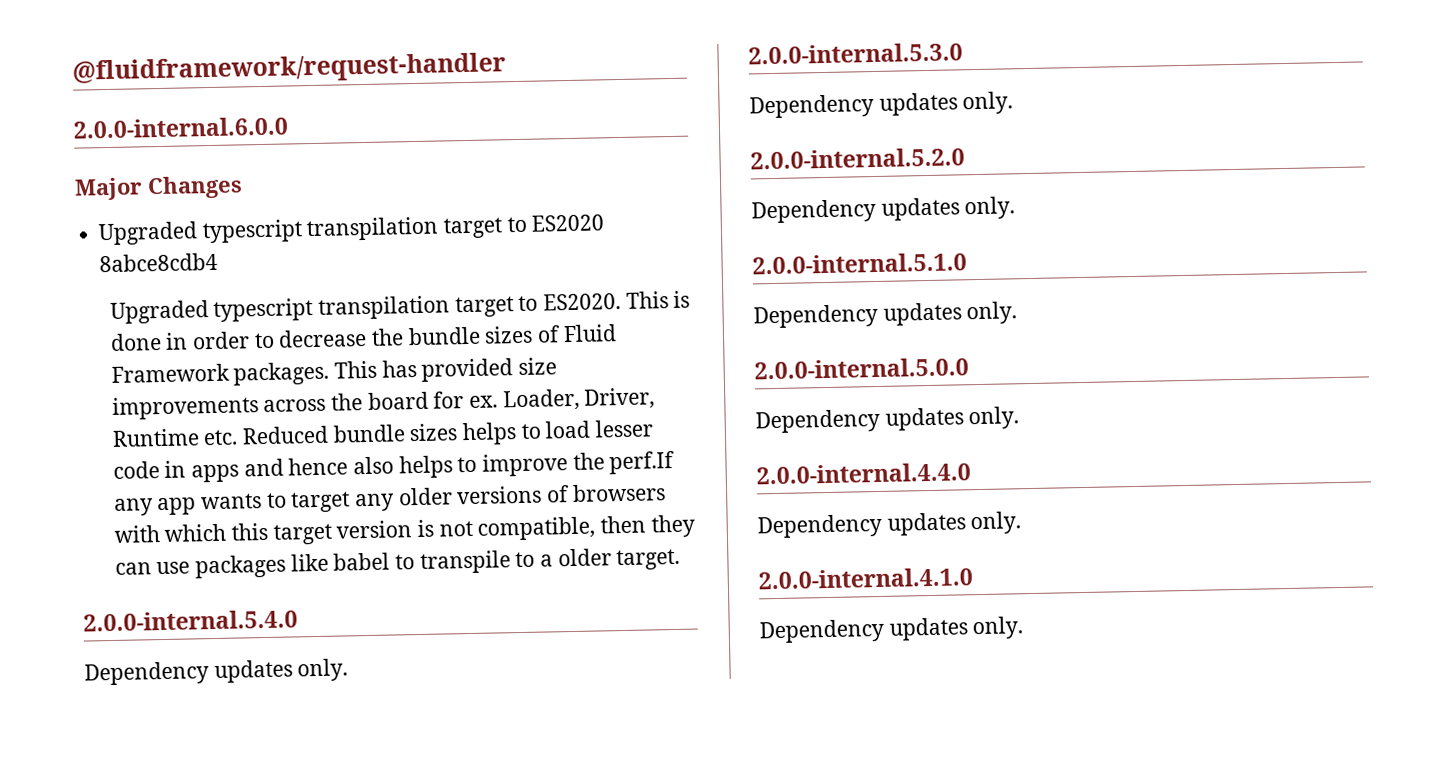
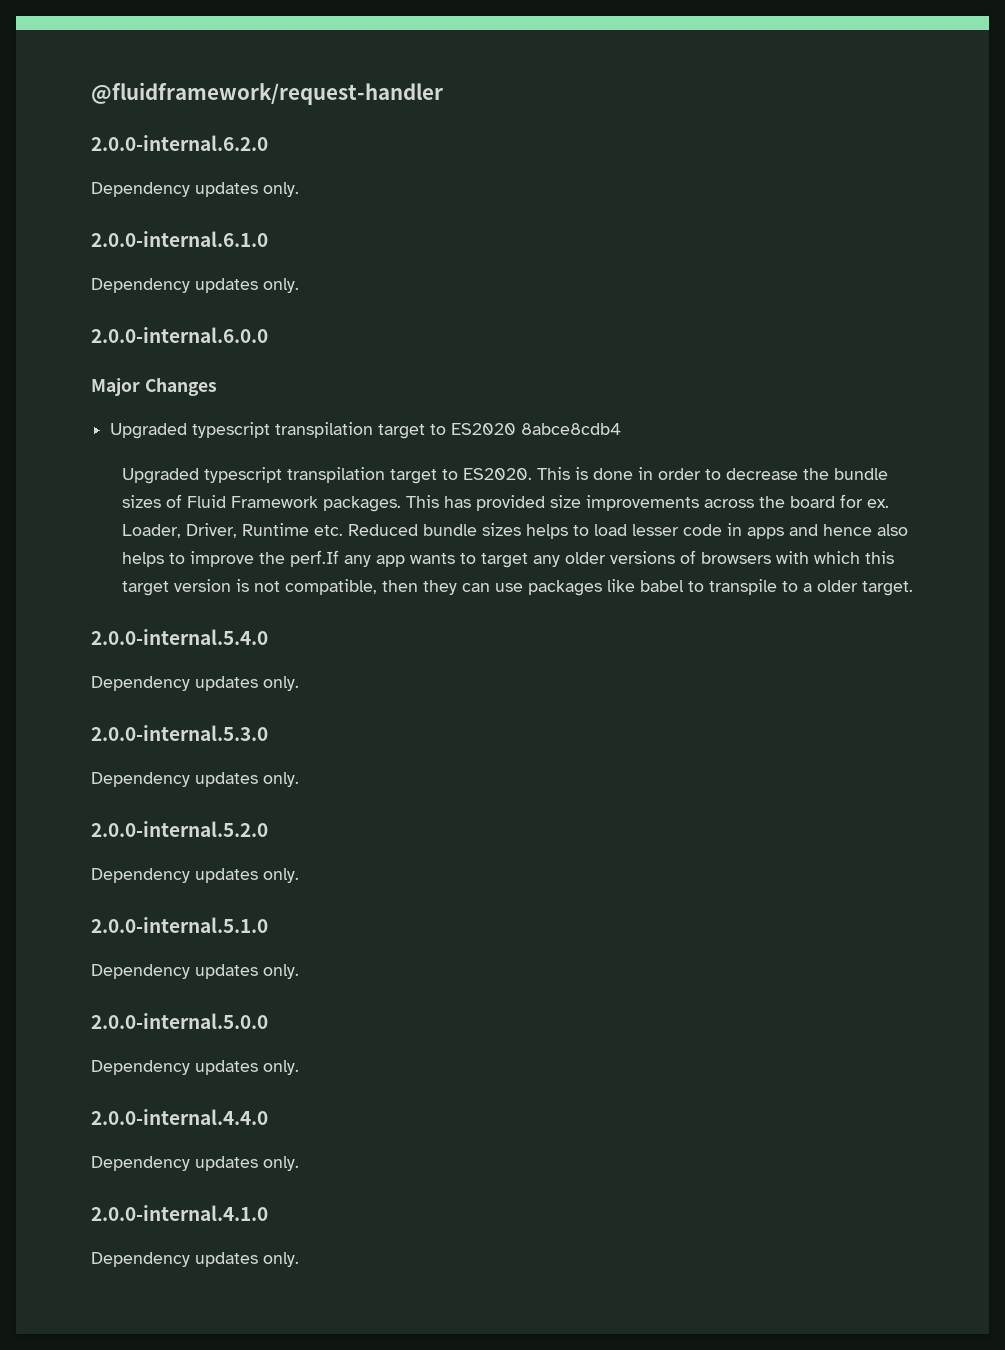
+ 2.0.0-internal.6.2.0
+ Dependency updates only.
+ 2.0.0-internal.6.1.0
+ Dependency updates only.

